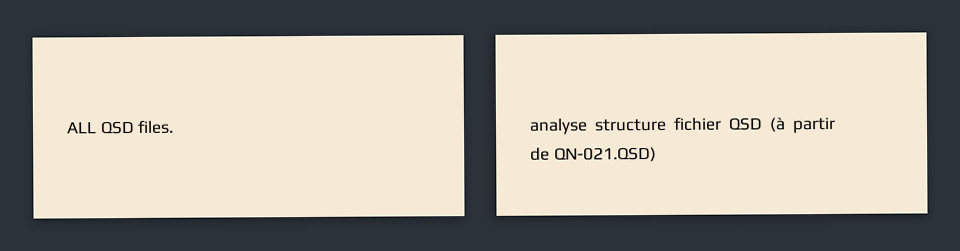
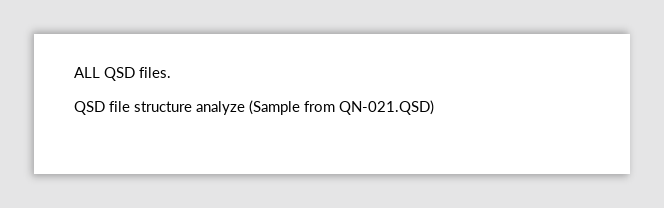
- analyse structure fichier QSD (à partir de QN-021.QSD)
+ QSD file structure analyze (Sample from QN-021.QSD)

